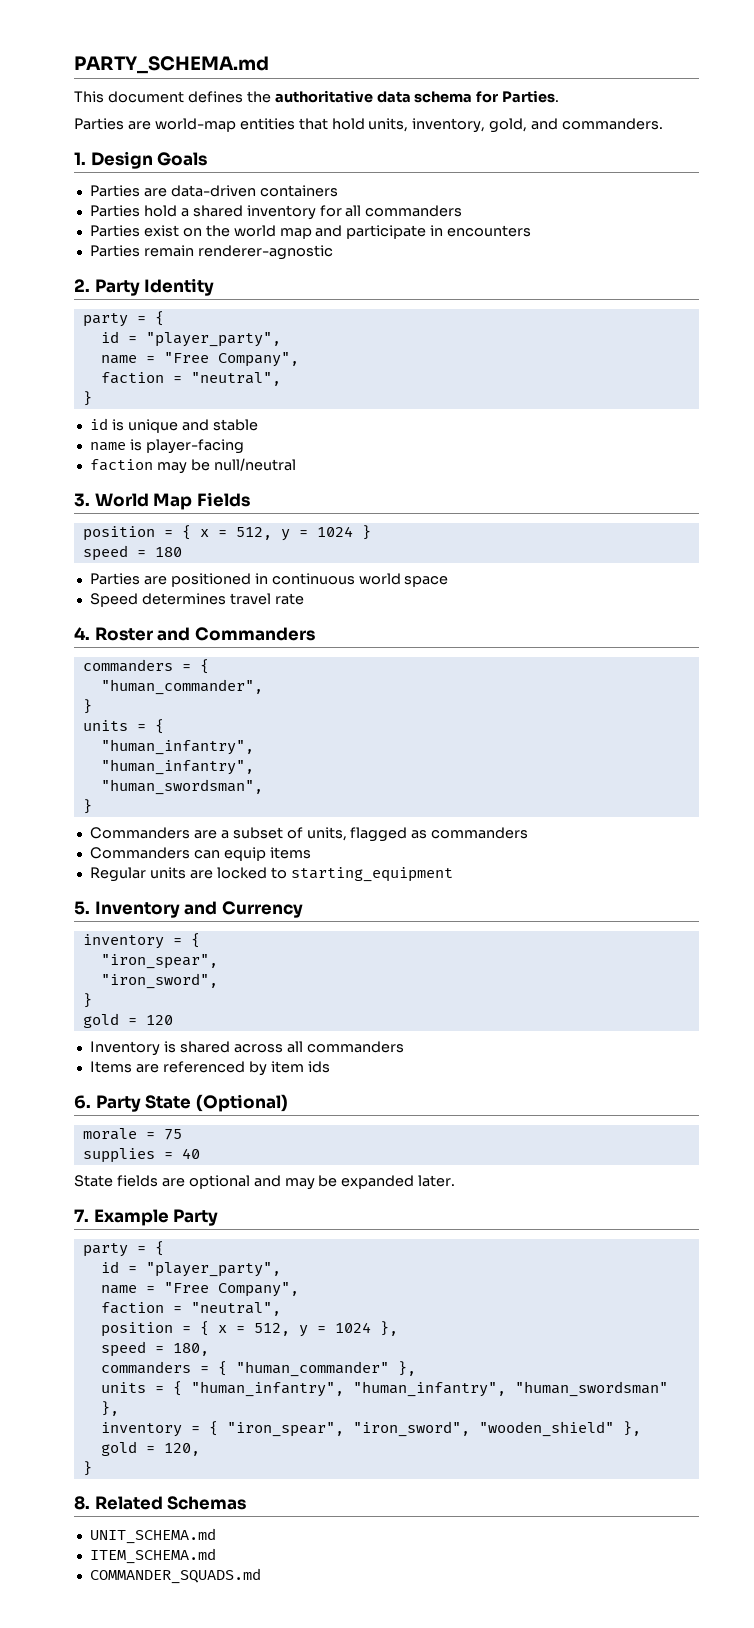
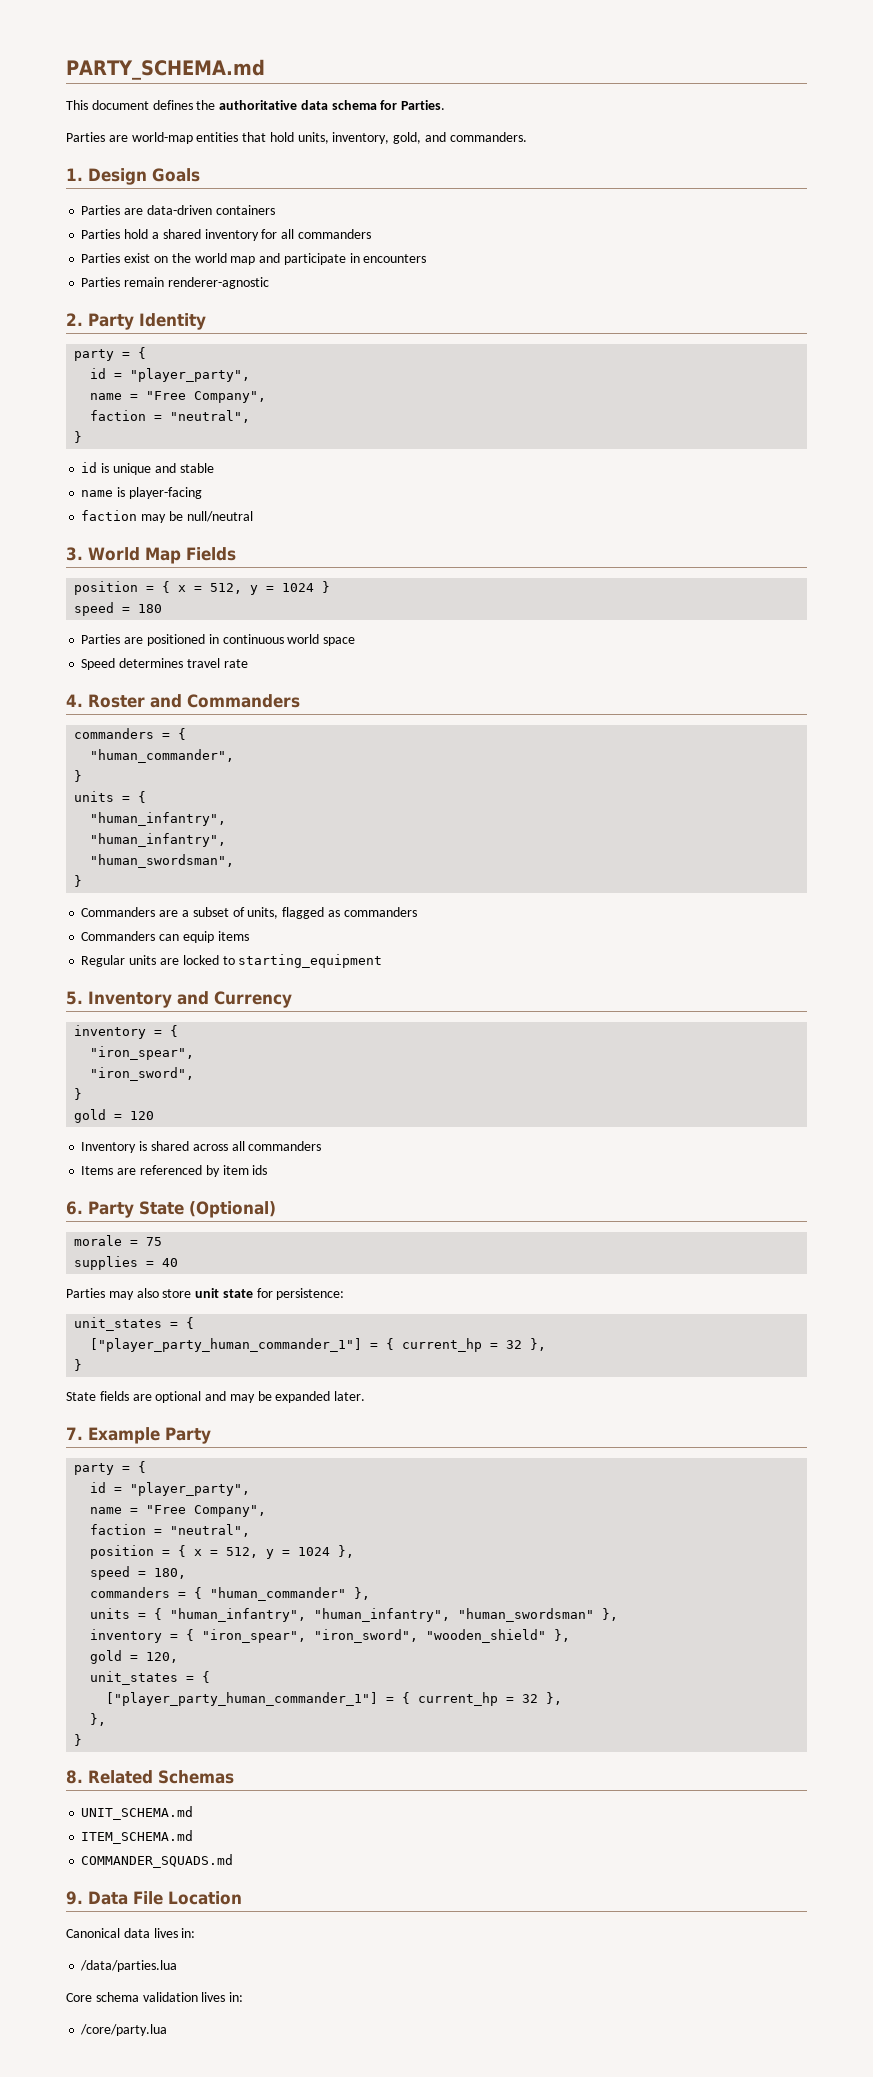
+ Parties may also store unit state for persistence:
+ unit_states = {
+ ["player_party_human_commander_1"] = { current_hp = 32 },
+ }
  gold = 120,
+ unit_states = {
+ ["player_party_human_commander_1"] = { current_hp = 32 },
+ },
+ 9. Data File Location
+ Canonical data lives in:
+ /data/parties.lua
+ Core schema validation lives in:
+ /core/party.lua

